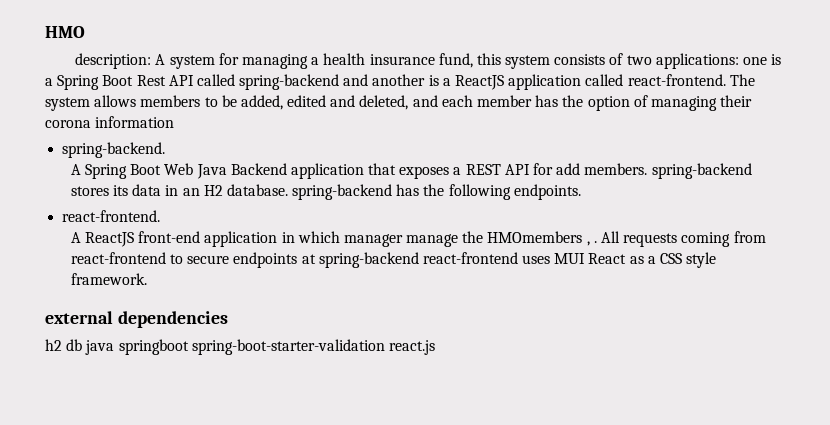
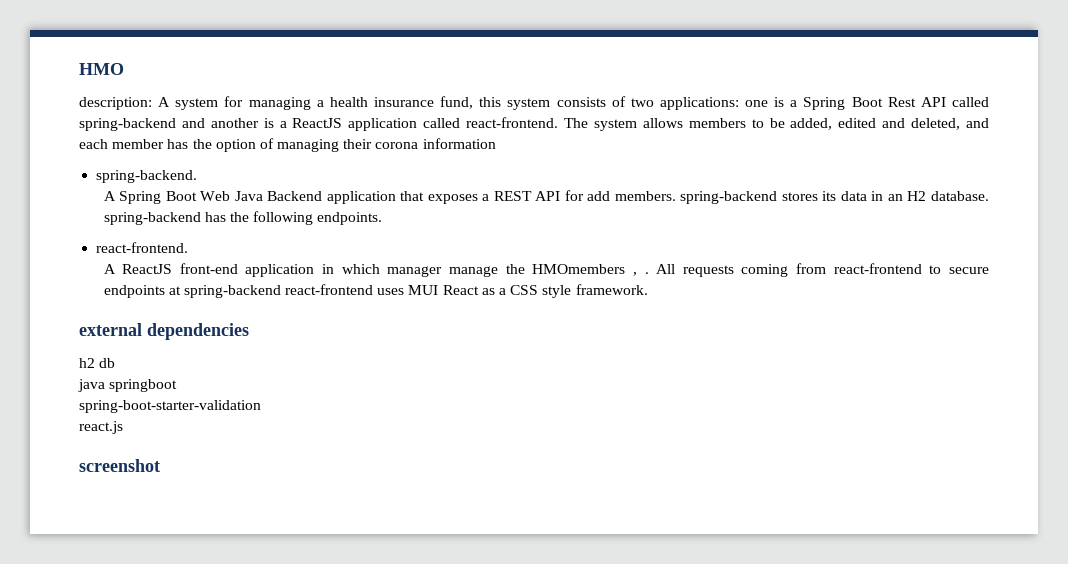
- h2 db java springboot spring-boot-starter-validation react.js
+ h2 db
+ java springboot
+ spring-boot-starter-validation
+ react.js
+ screenshot

